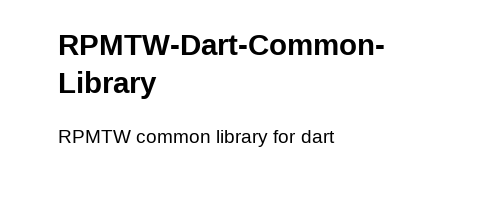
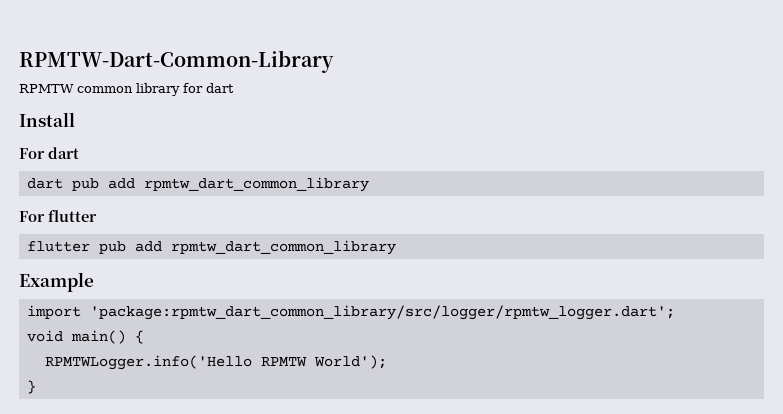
+ Install
+ For dart
+ dart pub add rpmtw_dart_common_library
+ For flutter
+ flutter pub add rpmtw_dart_common_library
+ Example
+ import 'package:rpmtw_dart_common_library/src/logger/rpmtw_logger.dart';
+ void main() {
+ RPMTWLogger.info('Hello RPMTW World');
+ }

